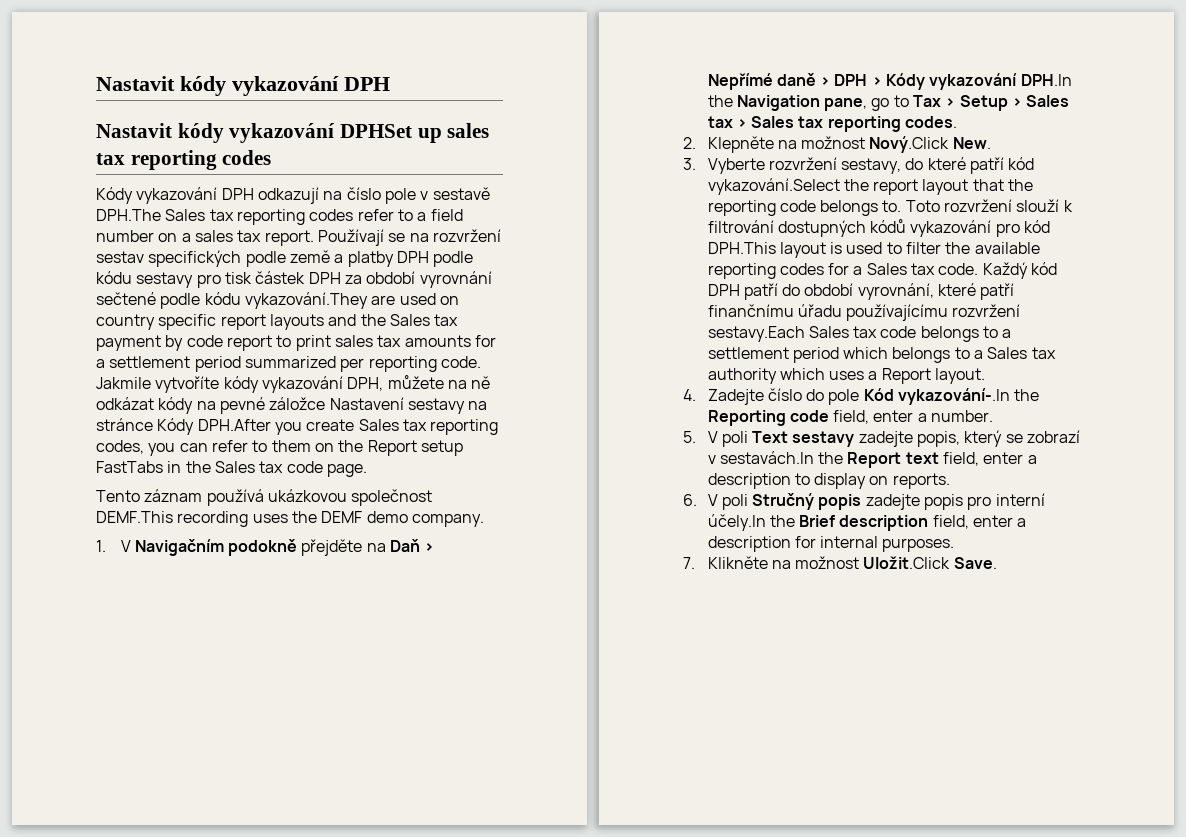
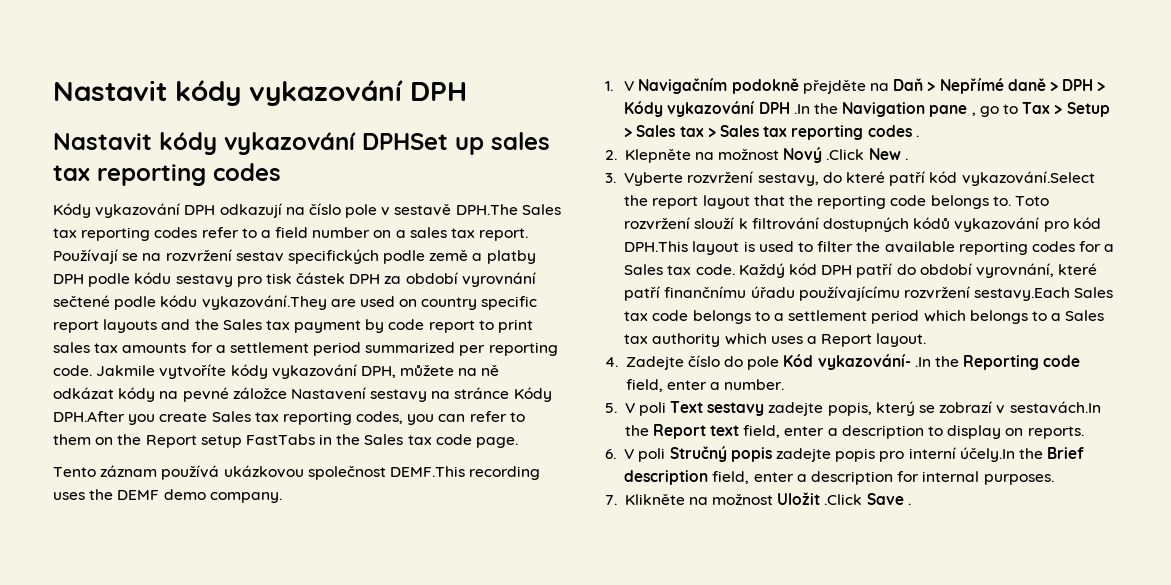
- 1. V Navigačním podokně přejděte na Daň > Nepřímé daně > DPH > Kódy vykazování DPH.In the Navigation pane, go to Tax > Setup > Sales tax > Sales tax reporting codes.
+ 1. V Navigačním podokně přejděte na Daň > Nepřímé daně > DPH > Kódy vykazování DPH .In the Navigation pane , go to Tax > Setup > Sales tax > Sales tax reporting codes .
- 2. Klepněte na možnost Nový.Click New.
+ 2. Klepněte na možnost Nový .Click New .
- 4. Zadejte číslo do pole Kód vykazování-.In the Reporting code field, enter a number.
+ 4. Zadejte číslo do pole Kód vykazování- .In the Reporting code field, enter a number.
- 7. Klikněte na možnost Uložit.Click Save.
+ 7. Klikněte na možnost Uložit .Click Save .

